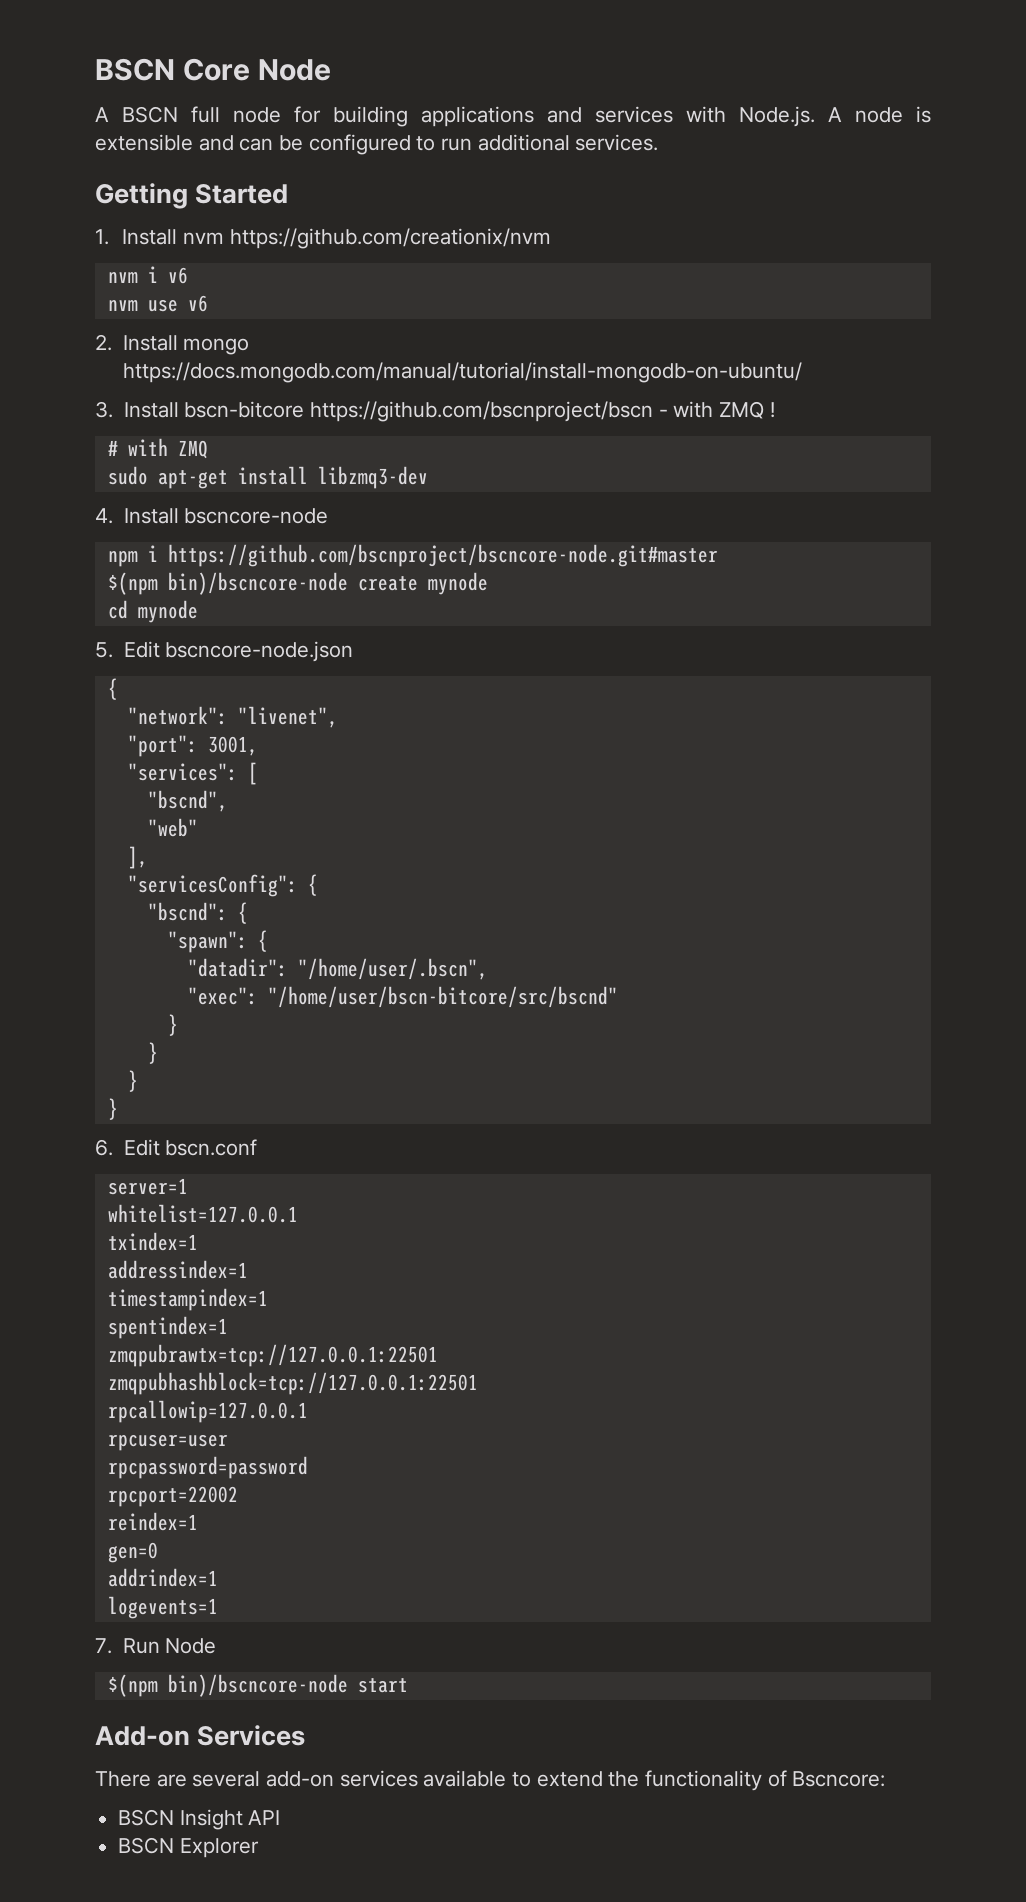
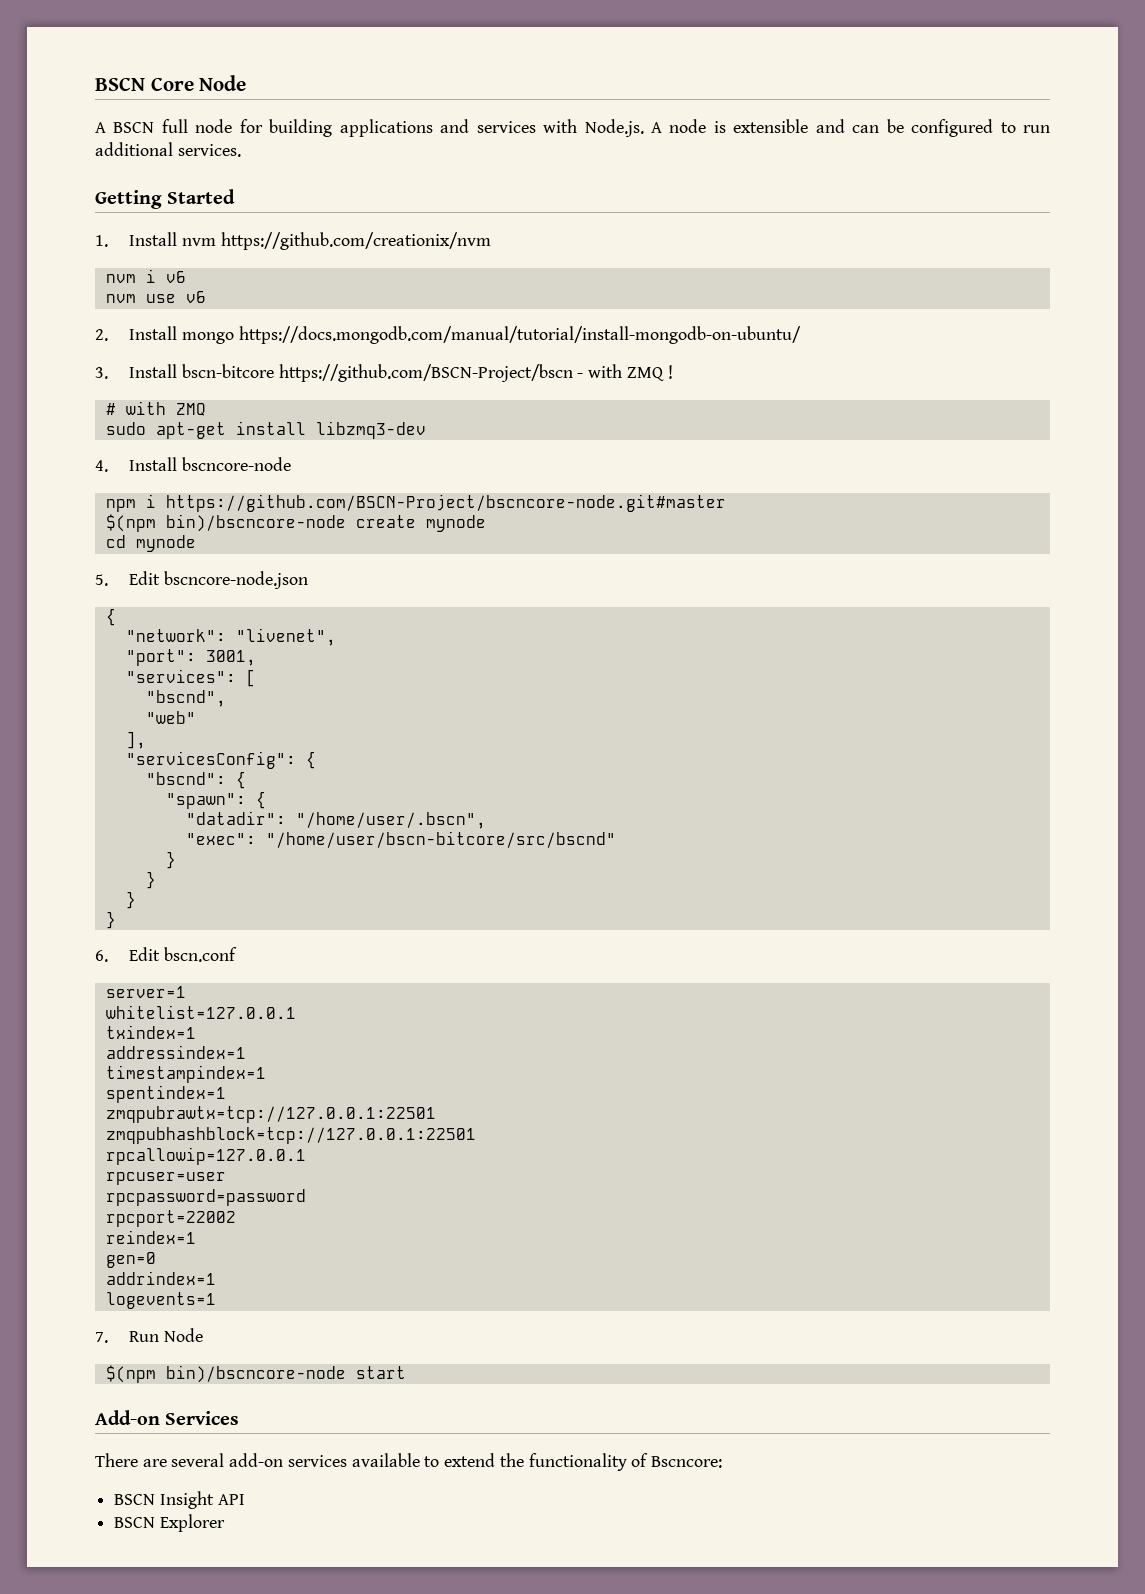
- 3. Install bscn-bitcore https://github.com/bscnproject/bscn - with ZMQ !
+ 3. Install bscn-bitcore https://github.com/BSCN-Project/bscn - with ZMQ !
- npm i https://github.com/bscnproject/bscncore-node.git#master
+ npm i https://github.com/BSCN-Project/bscncore-node.git#master

